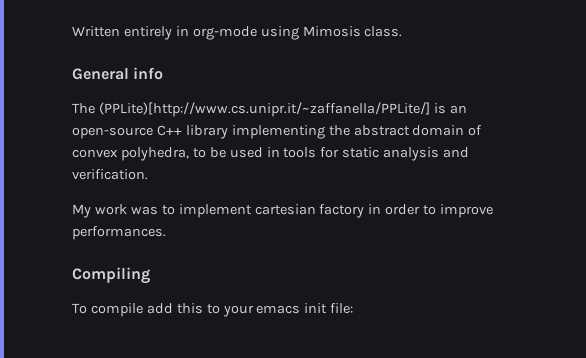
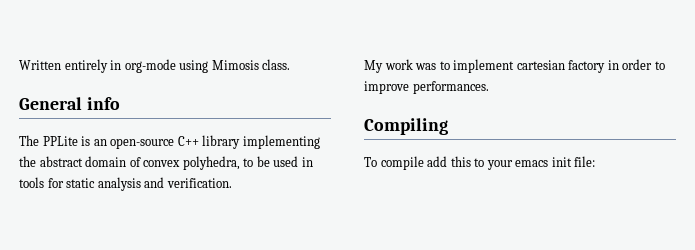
- The (PPLite)[http://www.cs.unipr.it/~zaffanella/PPLite/] is an open-source C++ library implementing the abstract domain of convex polyhedra, to be used in tools for static analysis and verification.
+ The PPLite is an open-source C++ library implementing the abstract domain of convex polyhedra, to be used in tools for static analysis and verification.

